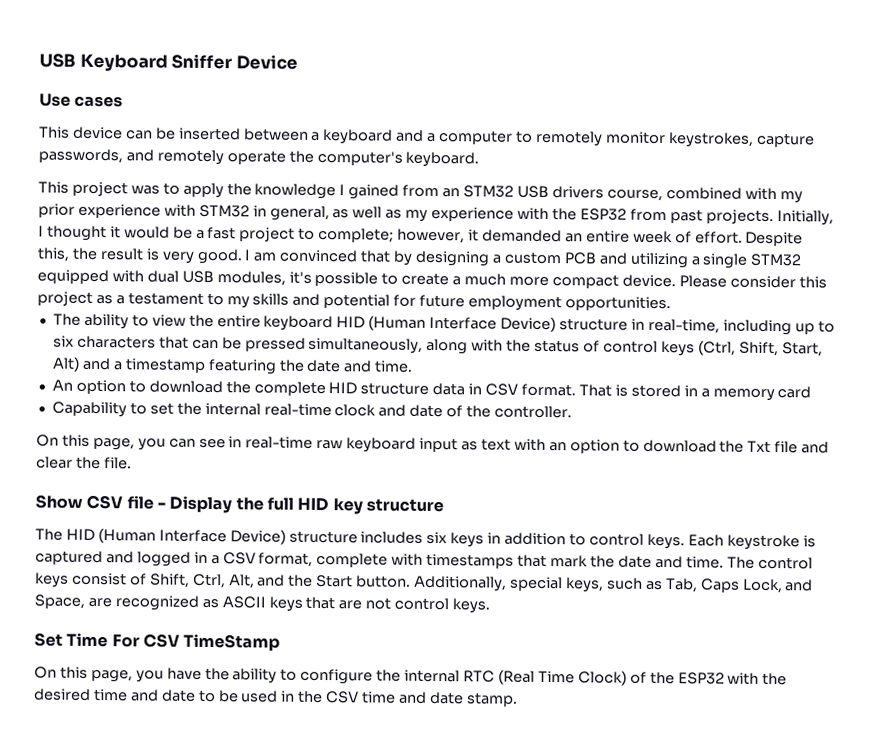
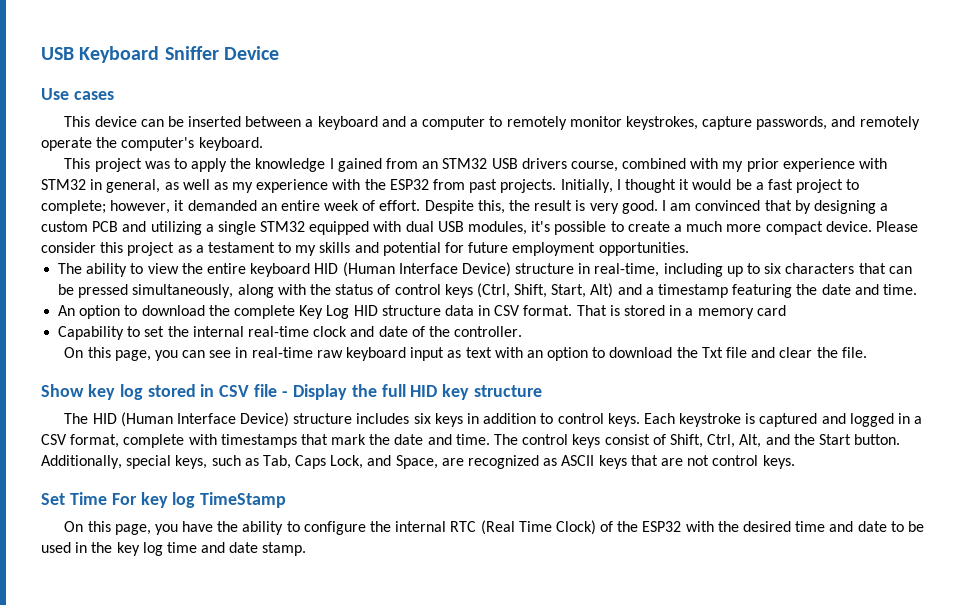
- An option to download the complete HID structure data in CSV format.
+ An option to download the complete Key Log HID structure data in CSV format.
- Show CSV file - Display the full HID key structure
+ Show key log stored in CSV file - Display the full HID key structure
- Set Time For CSV TimeStamp
+ Set Time For key log TimeStamp
- On this page, you have the ability to configure the internal RTC (Real Time Clock) of the ESP32 with the desired time and date to be used in the CSV time and date stamp.
+ On this page, you have the ability to configure the internal RTC (Real Time Clock) of the ESP32 with the desired time and date to be used in the key log time and date stamp.

